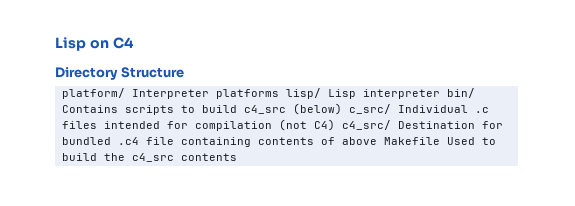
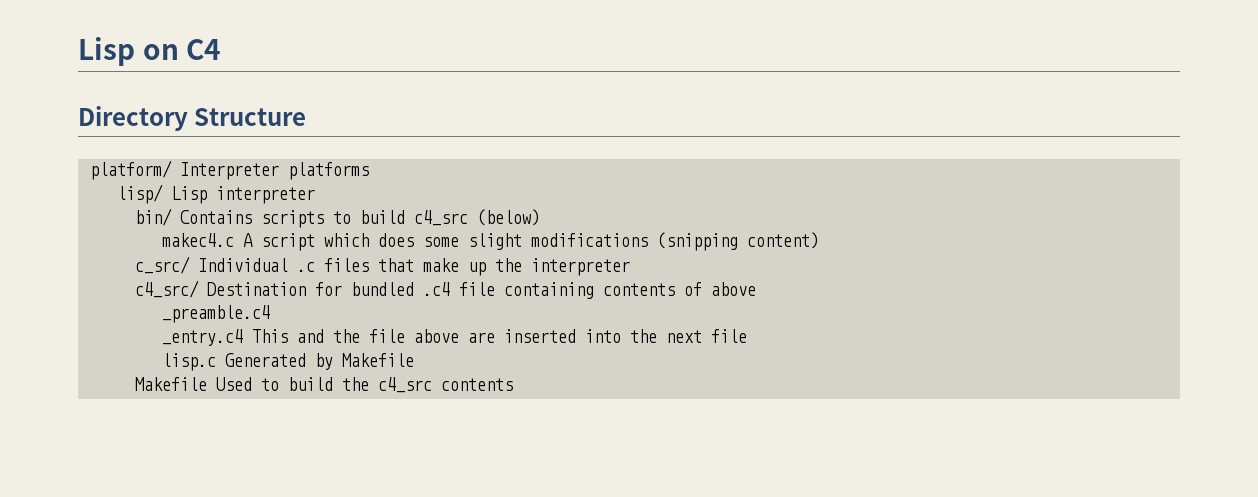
- platform/ Interpreter platforms lisp/ Lisp interpreter bin/ Contains scripts to build c4_src (below) c_src/ Individual .c files intended for compilation (not C4) c4_src/ Destination for bundled .c4 file containing contents of above Makefile Used to build the c4_src contents
+ platform/ Interpreter platforms
+ lisp/ Lisp interpreter
+ bin/ Contains scripts to build c4_src (below)
+ makec4.c A script which does some slight modifications (snipping content)
+ c_src/ Individual .c files that make up the interpreter
+ c4_src/ Destination for bundled .c4 file containing contents of above
+ _preamble.c4
+ _entry.c4 This and the file above are inserted into the next file
+ lisp.c Generated by Makefile
+ Makefile Used to build the c4_src contents

